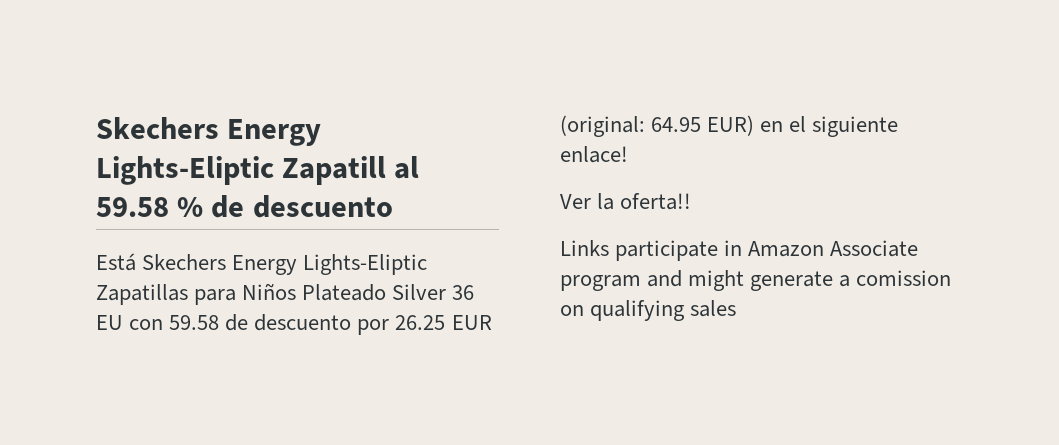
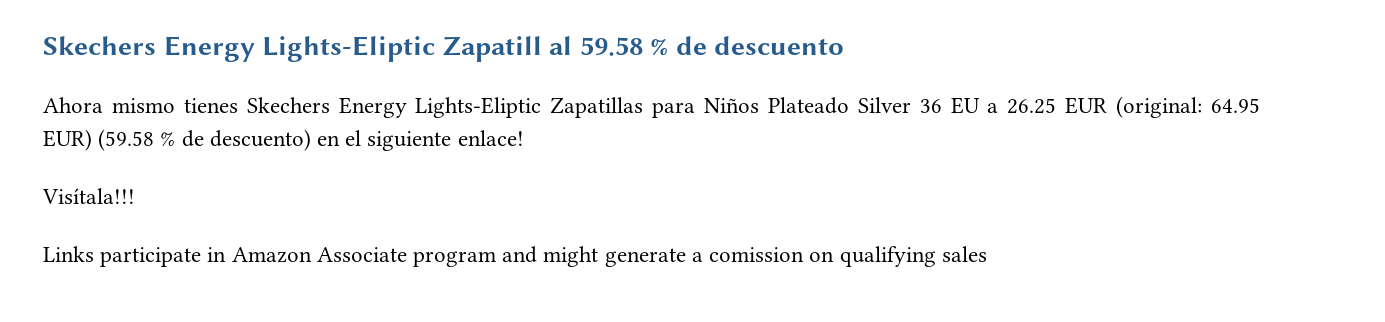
- Está Skechers Energy Lights-Eliptic Zapatillas para Niños Plateado Silver 36 EU con 59.58 de descuento por 26.25 EUR (original: 64.95 EUR) en el siguiente enlace!
+ Ahora mismo tienes Skechers Energy Lights-Eliptic Zapatillas para Niños Plateado Silver 36 EU a 26.25 EUR (original: 64.95 EUR) (59.58 % de descuento) en el siguiente enlace!
- Ver la oferta!!
+ Visítala!!!

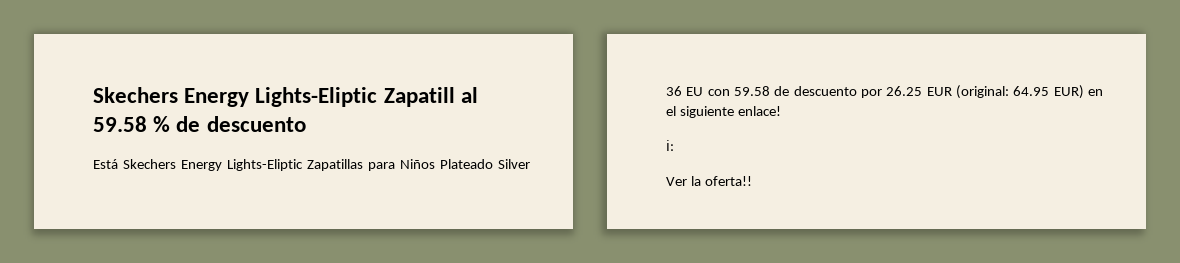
- Ahora mismo tienes Skechers Energy Lights-Eliptic Zapatillas para Niños Plateado Silver 36 EU a 26.25 EUR (original: 64.95 EUR) (59.58 % de descuento) en el siguiente enlace!
+ Está Skechers Energy Lights-Eliptic Zapatillas para Niños Plateado Silver 36 EU con 59.58 de descuento por 26.25 EUR (original: 64.95 EUR) en el siguiente enlace!
- Visítala!!!
- Links participate in Amazon Associate program and might generate a comission on qualifying sales
+ ℹ:
+ Ver la oferta!!

